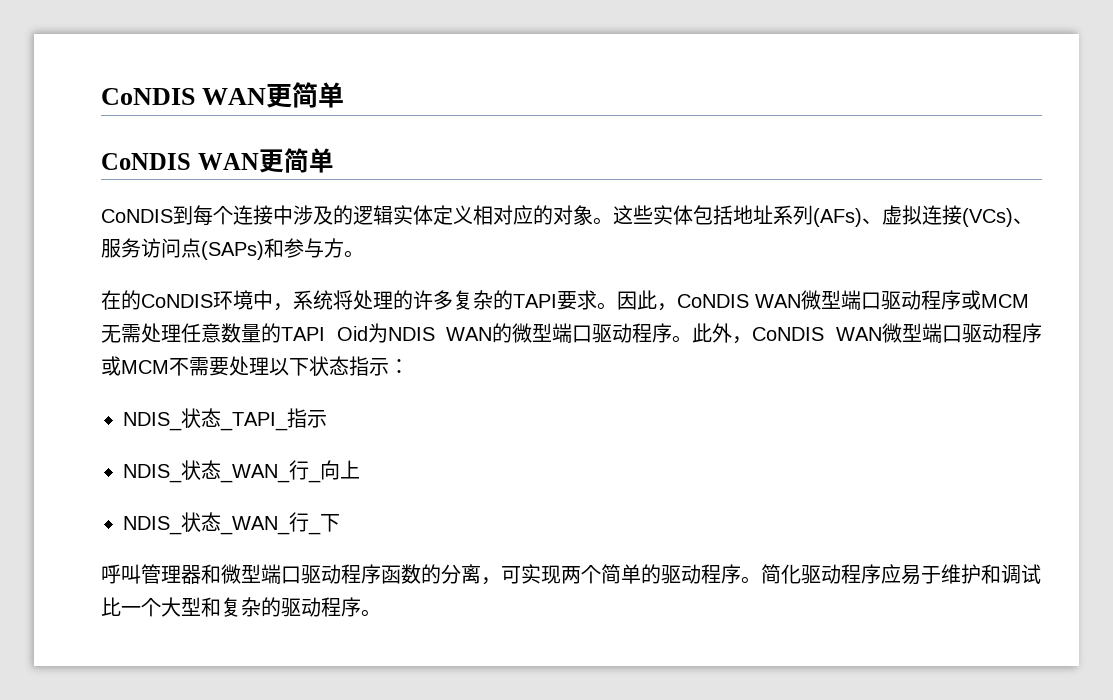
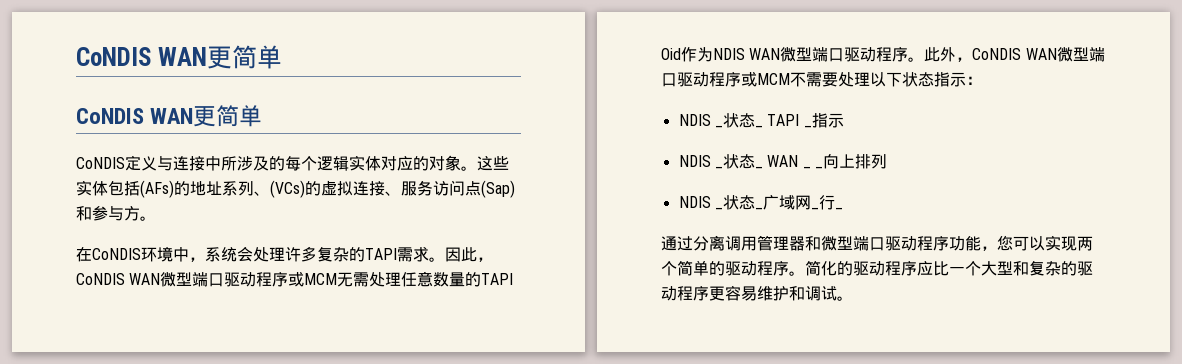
- CoNDIS到每个连接中涉及的逻辑实体定义相对应的对象。
+ CoNDIS定义与连接中所涉及的每个逻辑实体对应的对象。
- 这些实体包括地址系列(AFs)、虚拟连接(VCs)、服务访问点(SAPs)和参与方。
+ 这些实体包括(AFs)的地址系列、(VCs)的虚拟连接、服务访问点(Sap)和参与方。
- 在的CoNDIS环境中，系统将处理的许多复杂的TAPI要求。
+ 在CoNDIS环境中，系统会处理许多复杂的TAPI需求。
- 因此，CoNDIS WAN微型端口驱动程序或MCM无需处理任意数量的TAPI Oid为NDIS WAN的微型端口驱动程序。
+ 因此，CoNDIS WAN微型端口驱动程序或MCM无需处理任意数量的TAPI Oid作为NDIS WAN微型端口驱动程序。
- NDIS_状态_TAPI_指示
- NDIS_状态_WAN_行_向上
- NDIS_状态_WAN_行_下
- 呼叫管理器和微型端口驱动程序函数的分离，可实现两个简单的驱动程序。
+ NDIS _状态_ TAPI _指示
+ NDIS _状态_ WAN _ _向上排列
+ NDIS _状态_广域网_行_
+ 通过分离调用管理器和微型端口驱动程序功能，您可以实现两个简单的驱动程序。
- 简化驱动程序应易于维护和调试比一个大型和复杂的驱动程序。
+ 简化的驱动程序应比一个大型和复杂的驱动程序更容易维护和调试。

